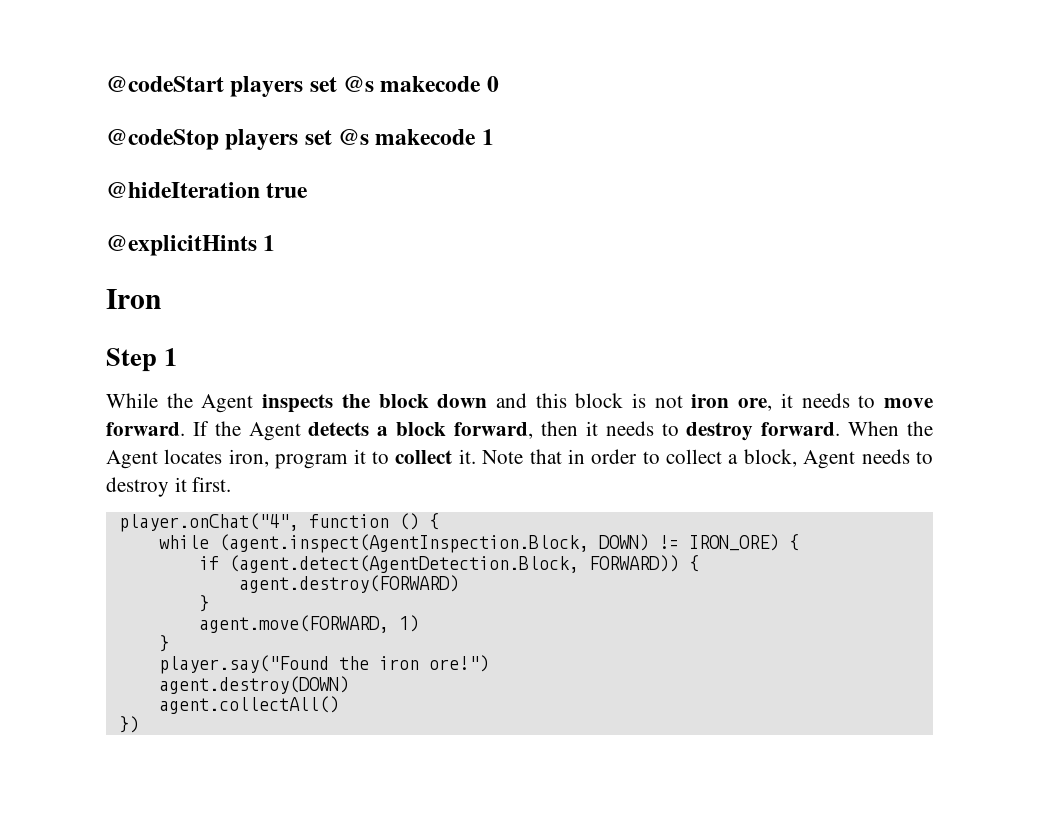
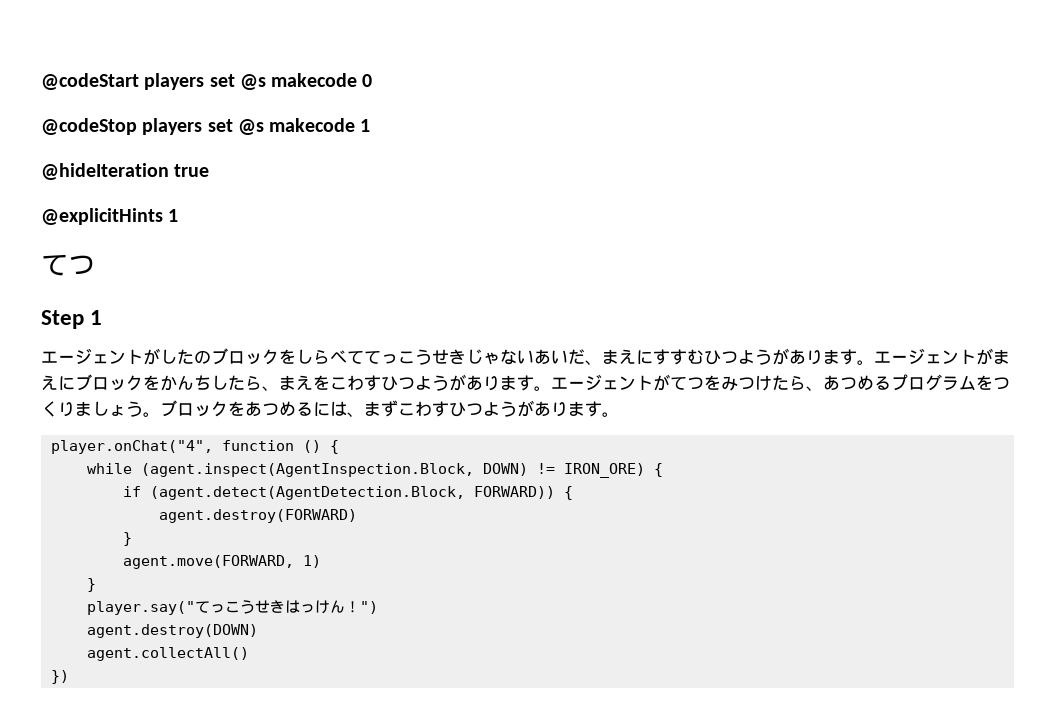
  @explicitHints 1
- Iron
+ てつ
- While the Agent inspects the block down and this block is not iron ore, it needs to move forward. If the Agent detects a block forward, then it needs to destroy forward. When the Agent locates iron, program it to collect it. Note that in order to collect a block, Agent needs to destroy it first.
+ エージェントがしたのブロックをしらべててっこうせきじゃないあいだ、まえにすすむひつようがあります。エージェントがまえにブロックをかんちしたら、まえをこわすひつようがあります。エージェントがてつをみつけたら、あつめるプログラムをつくりましょう。ブロックをあつめるには、まずこわすひつようがあります。
- player.say("Found the iron ore!")
+ player.say("てっこうせきはっけん！")

